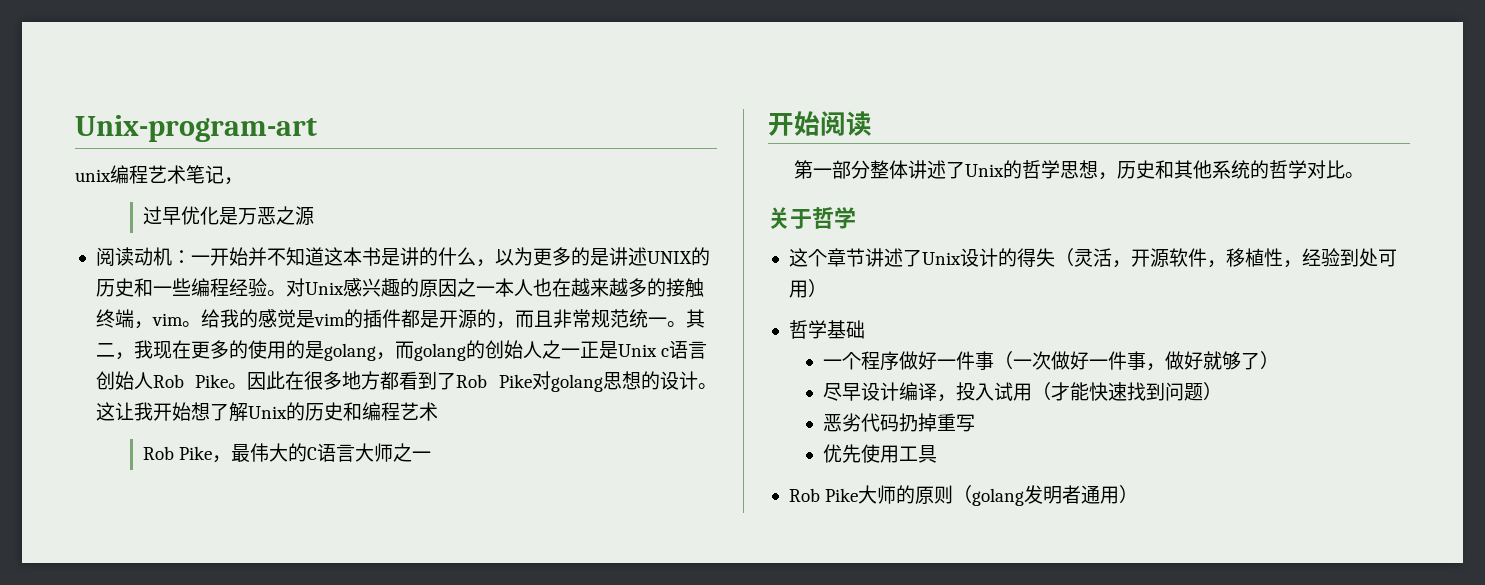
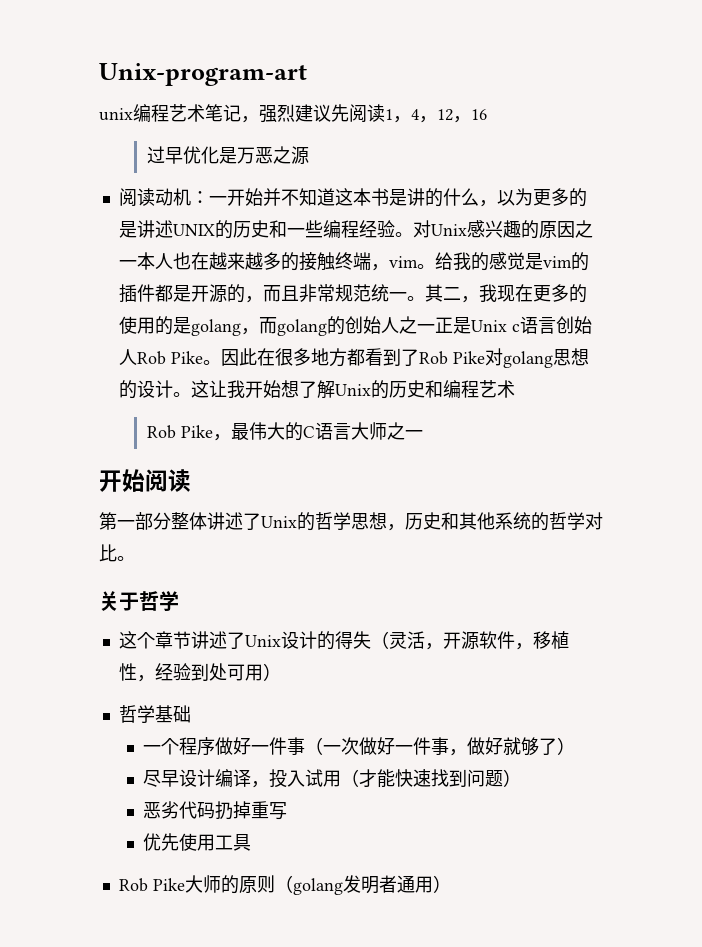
- unix编程艺术笔记，
+ unix编程艺术笔记，强烈建议先阅读1，4，12，16

